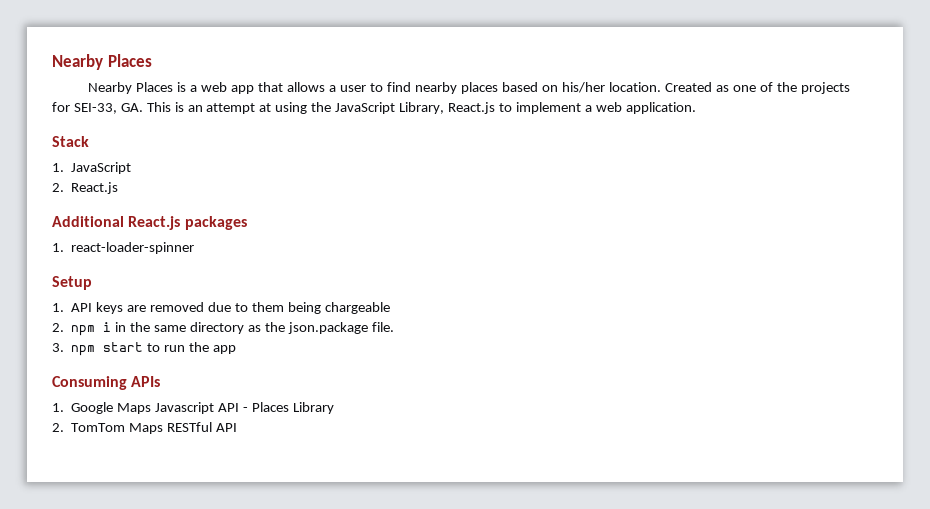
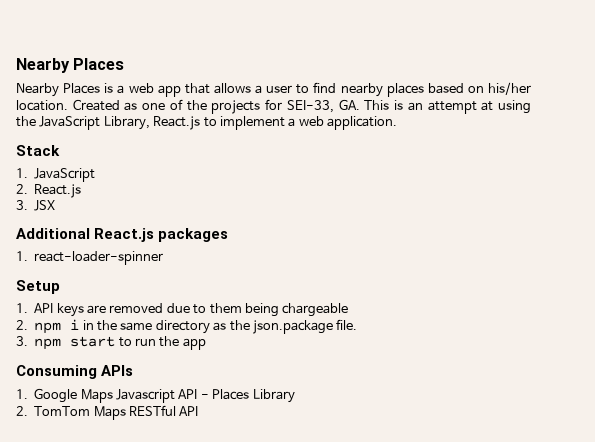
+ 3. JSX

